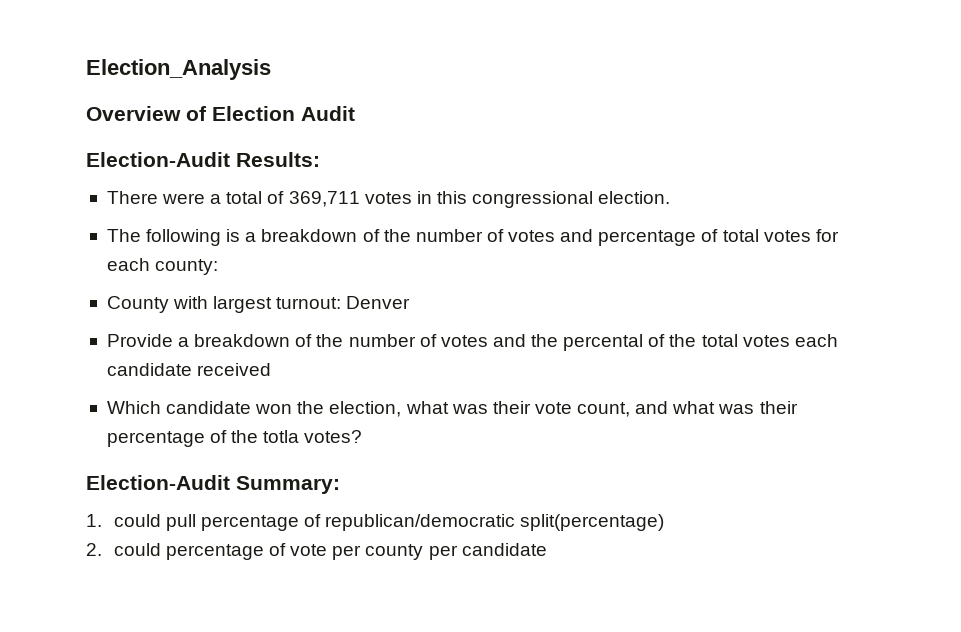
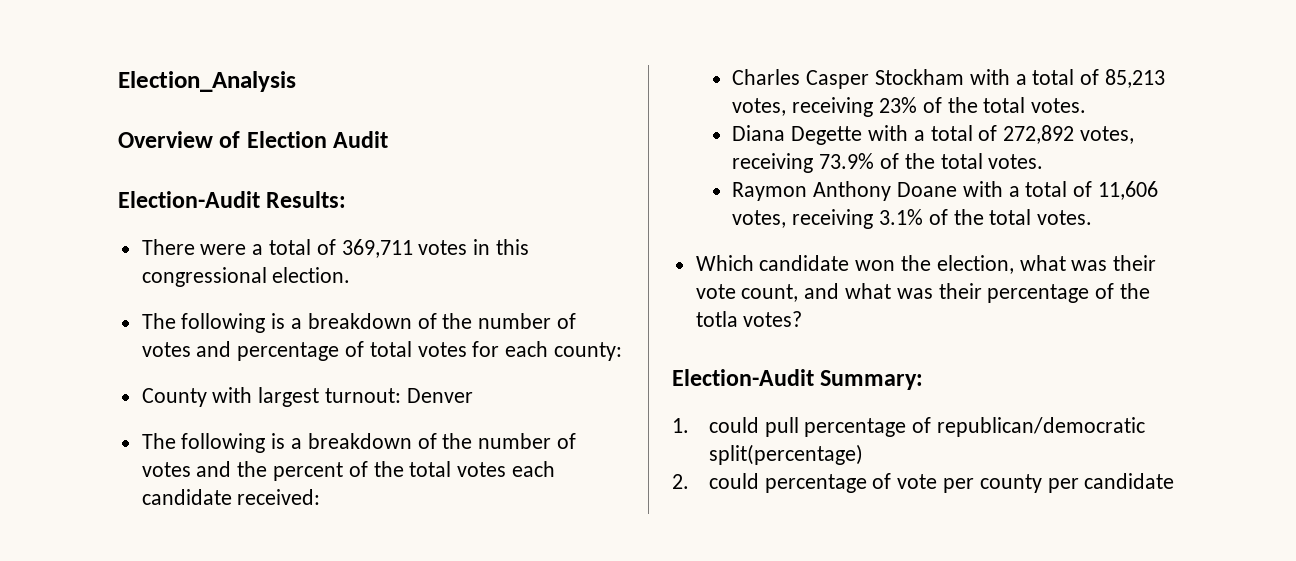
- Provide a breakdown of the number of votes and the percental of the total votes each candidate received
+ The following is a breakdown of the number of votes and the percent of the total votes each candidate received:
+ Charles Casper Stockham with a total of 85,213 votes, receiving 23% of the total votes.
+ Diana Degette with a total of 272,892 votes, receiving 73.9% of the total votes.
+ Raymon Anthony Doane with a total of 11,606 votes, receiving 3.1% of the total votes.

